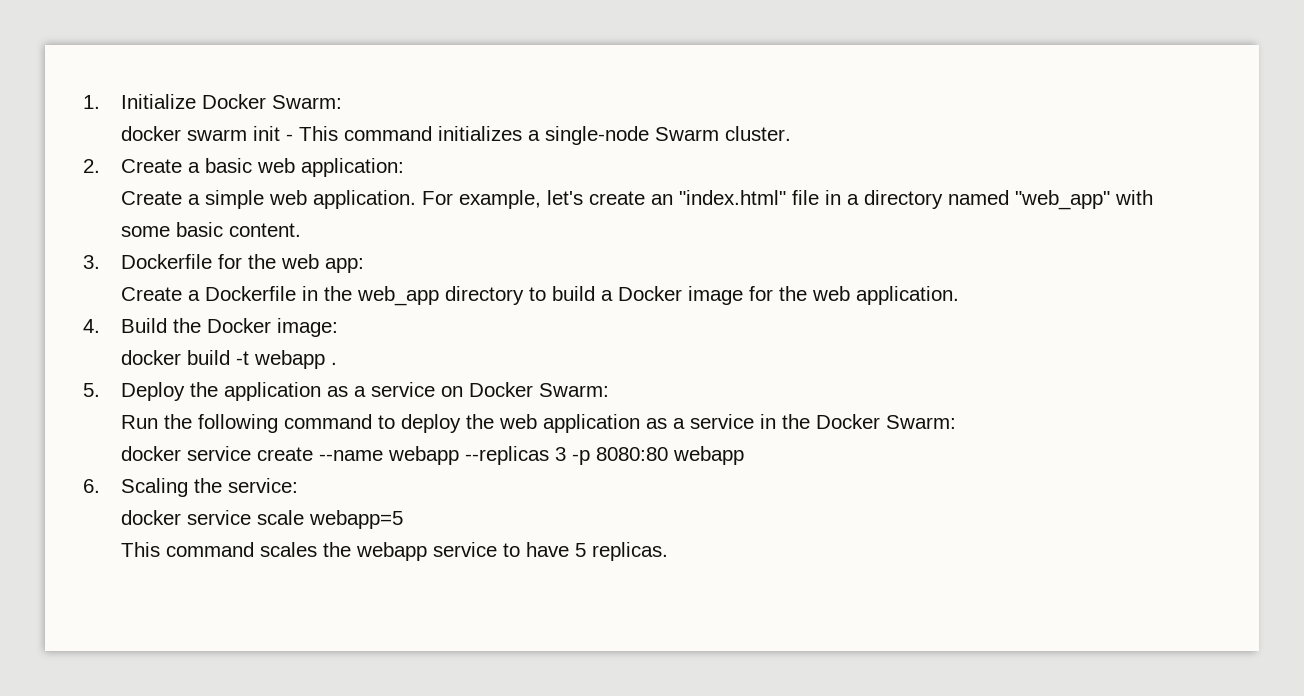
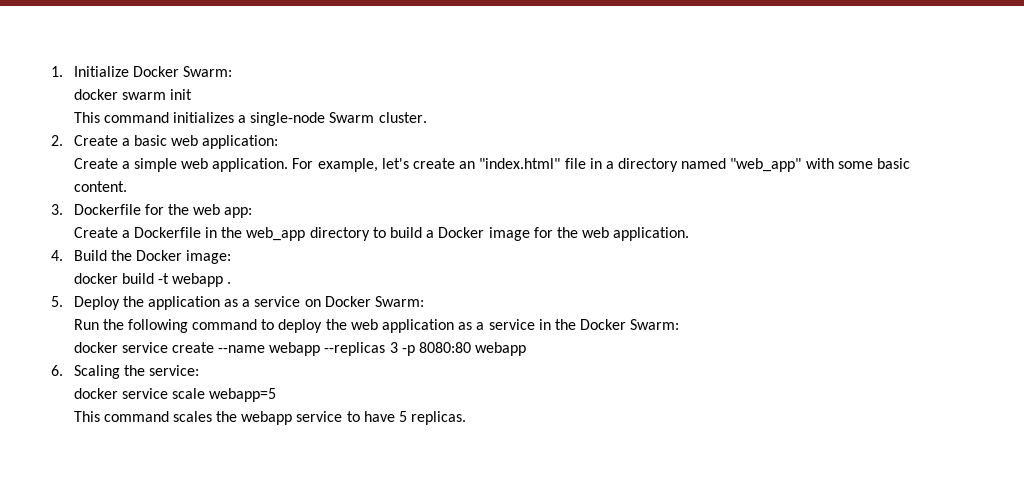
- docker swarm init - This command initializes a single-node Swarm cluster.
+ docker swarm init
+ This command initializes a single-node Swarm cluster.

